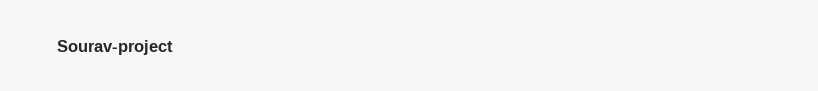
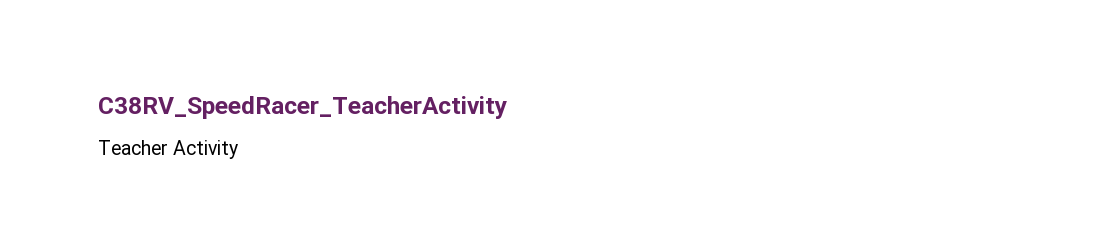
- Sourav-project
+ C38RV_SpeedRacer_TeacherActivity
+ Teacher Activity

